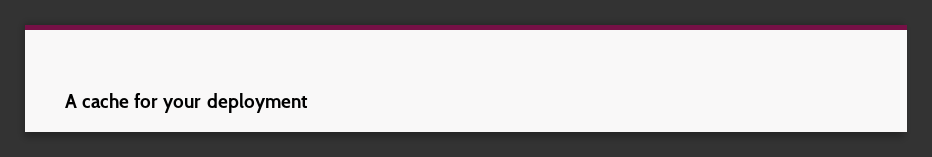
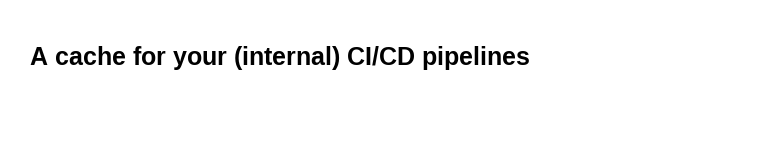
- A cache for your deployment
+ A cache for your (internal) CI/CD pipelines

